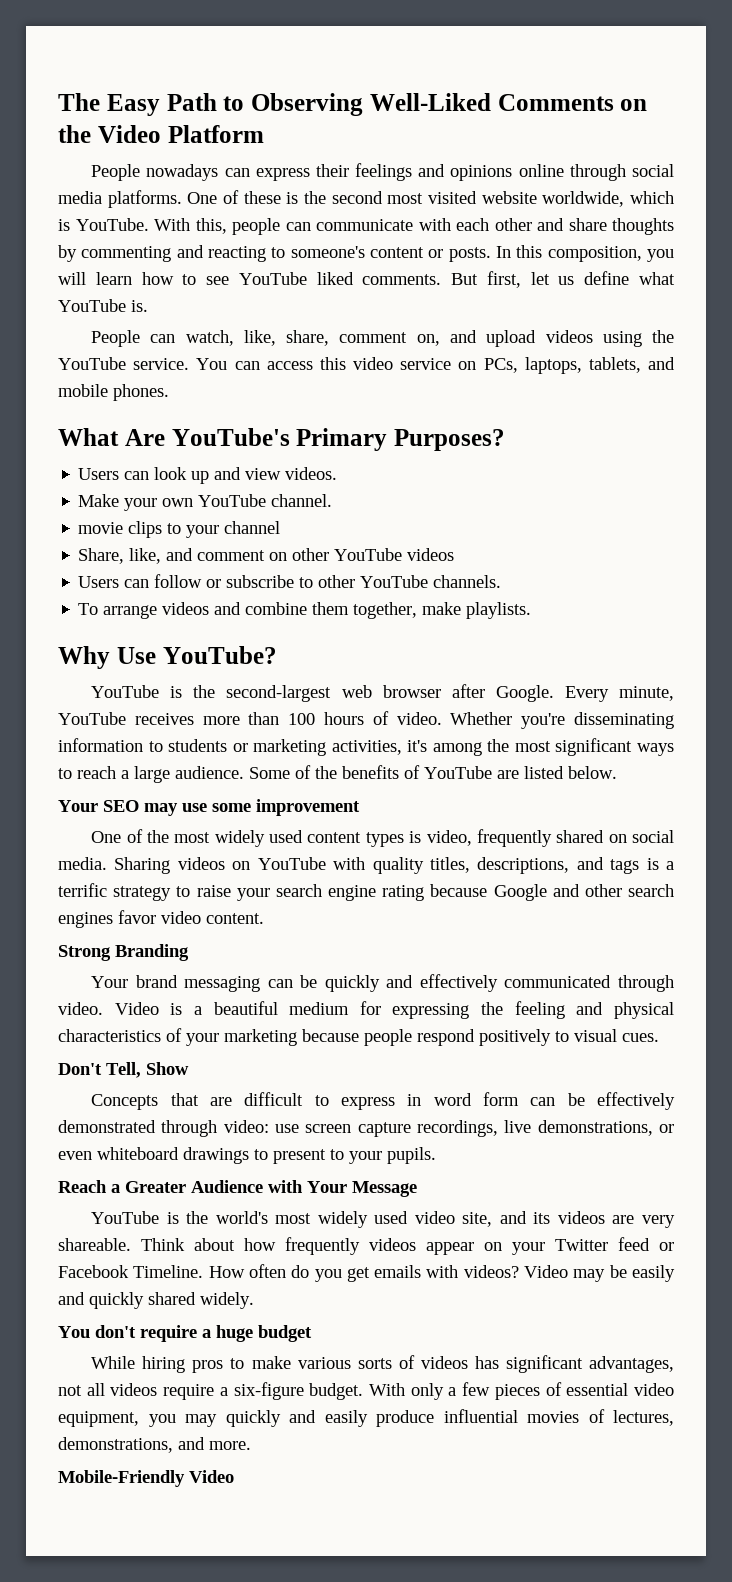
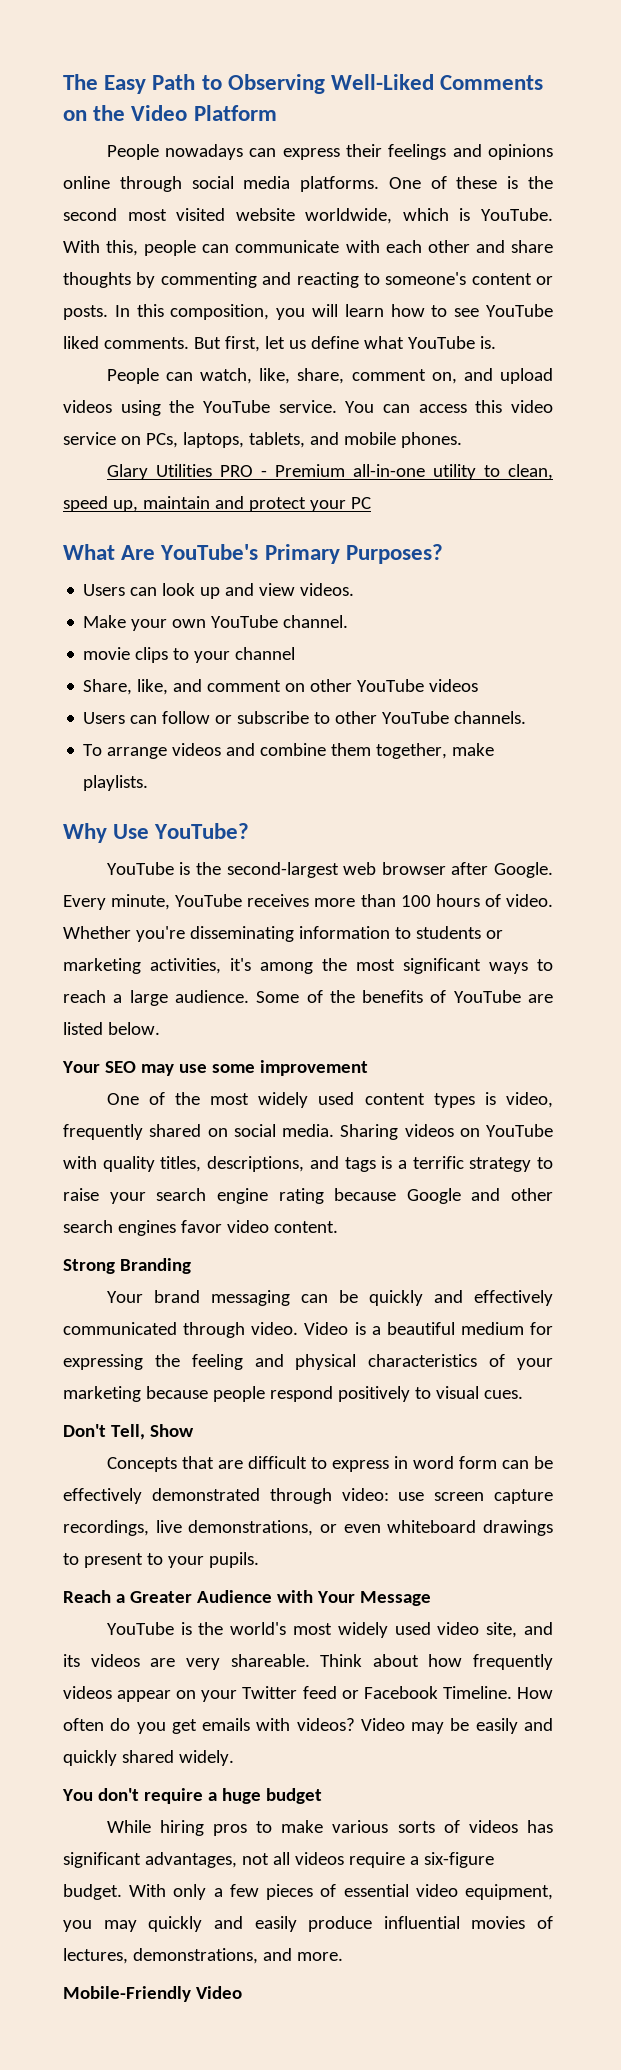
+ Glary Utilities PRO - Premium all-in-one utility to clean, speed up, maintain and protect your PC

